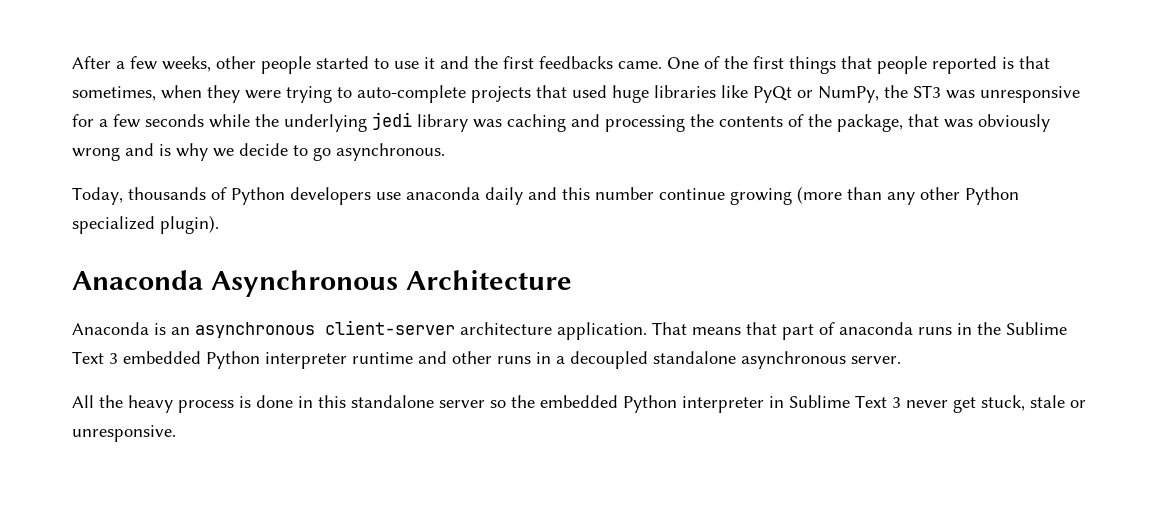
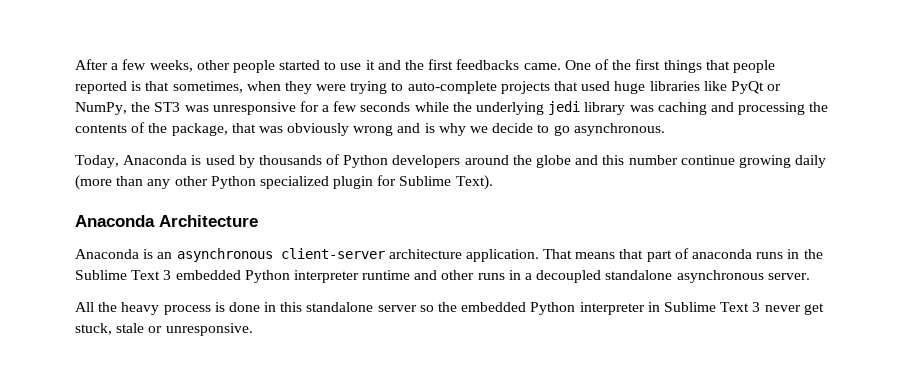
- Today, thousands of Python developers use anaconda daily and this number continue growing (more than any other Python specialized plugin).
- Anaconda Asynchronous Architecture
+ Today, Anaconda is used by thousands of Python developers around the globe and this number continue growing daily (more than any other Python specialized plugin for Sublime Text).
+ Anaconda Architecture

